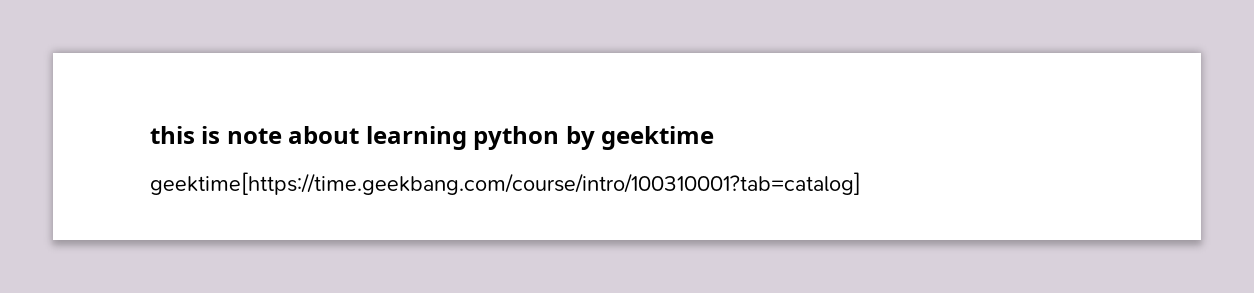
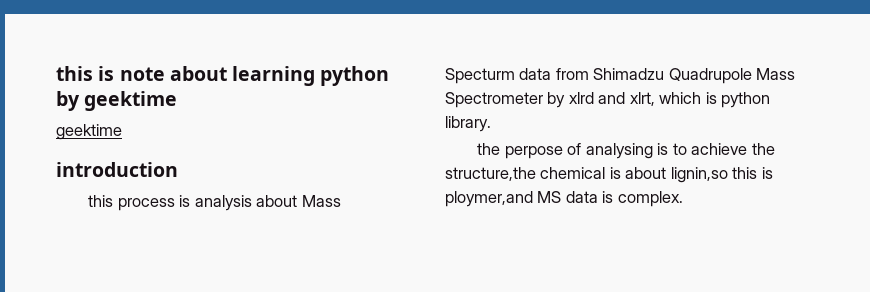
  this is note about learning python by geektime
- geektime[https://time.geekbang.com/course/intro/100310001?tab=catalog]
+ geektime
+ introduction
+ this process is analysis about Mass Specturm data from Shimadzu Quadrupole Mass Spectrometer by xlrd and xlrt, which is python library.
+ the perpose of analysing is to achieve the structure,the chemical is about lignin,so this is ploymer,and MS data is complex.

